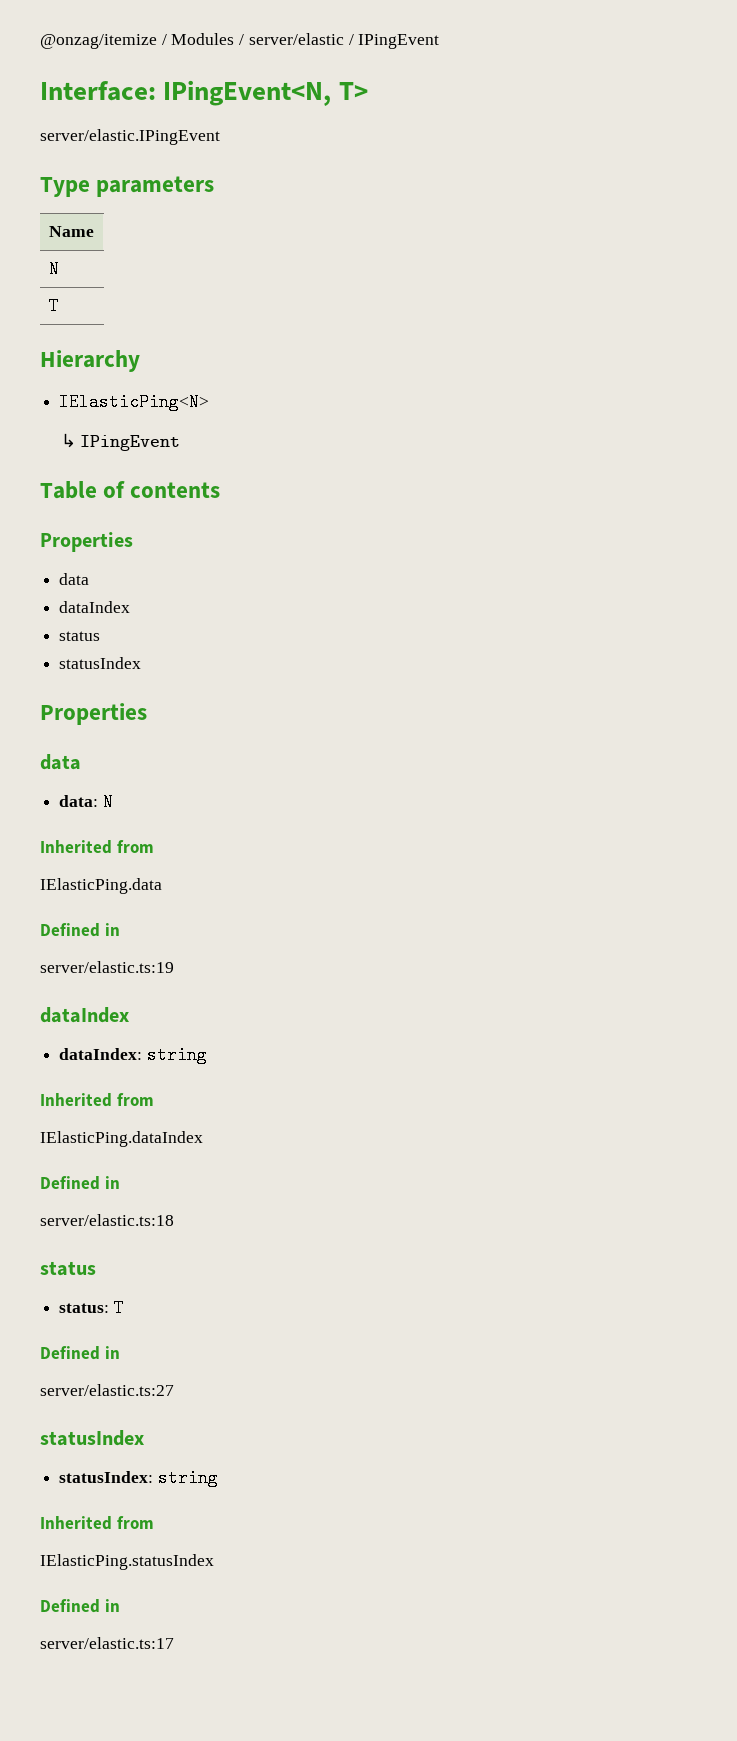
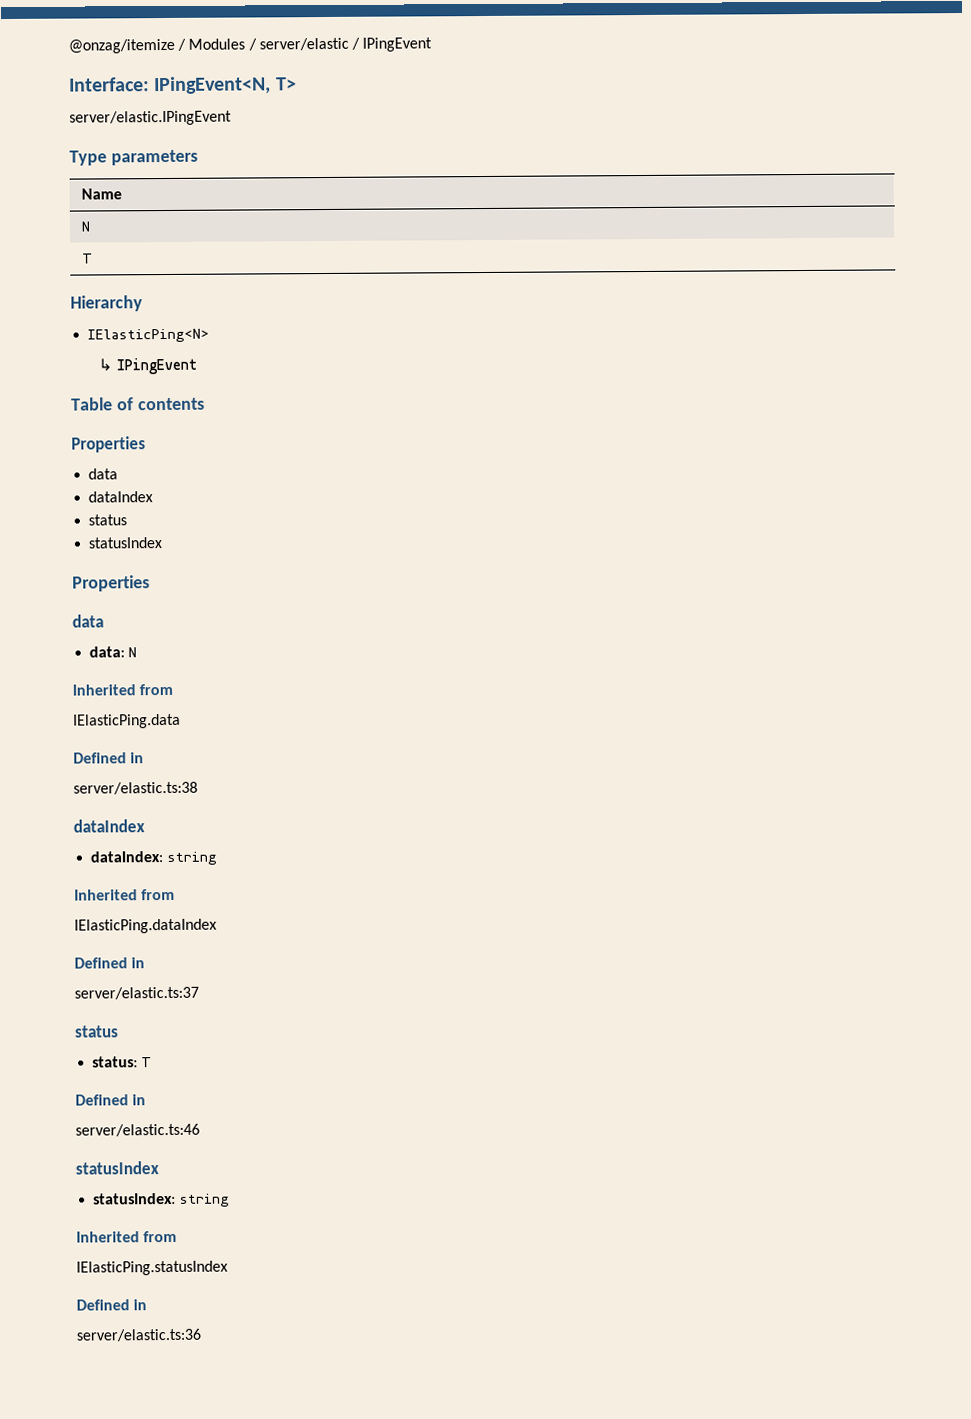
- server/elastic.ts:19
+ server/elastic.ts:38
- server/elastic.ts:18
+ server/elastic.ts:37
- server/elastic.ts:27
+ server/elastic.ts:46
- server/elastic.ts:17
+ server/elastic.ts:36

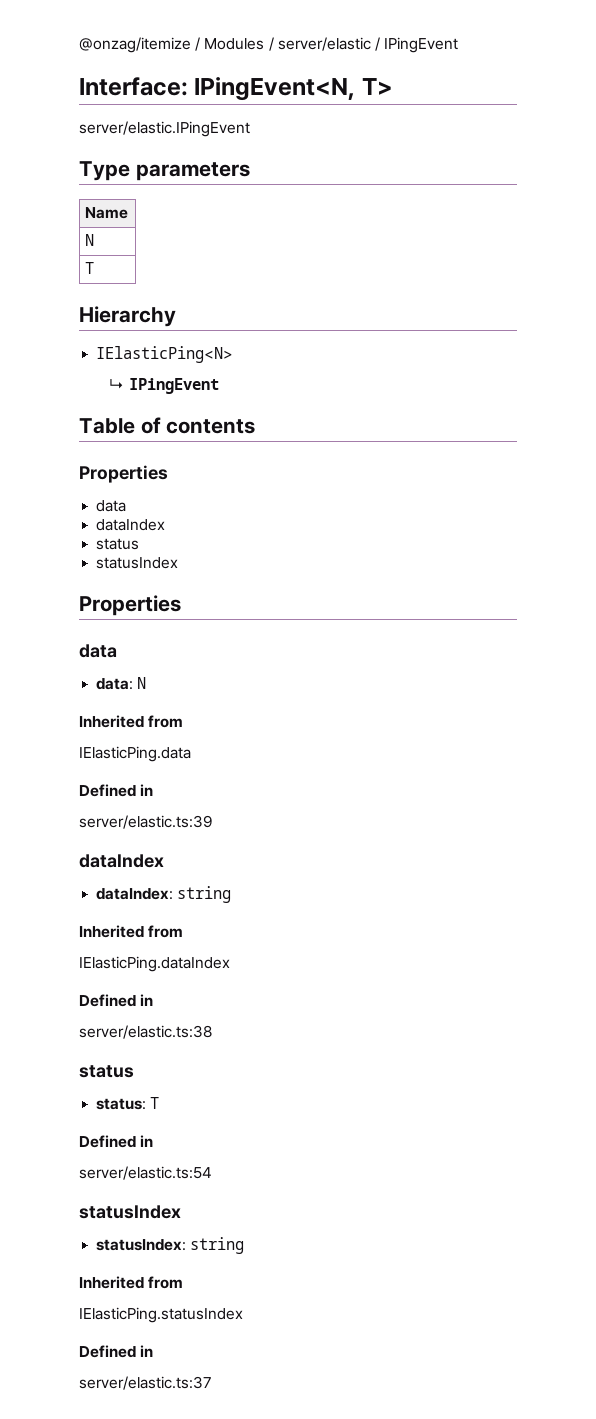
- server/elastic.ts:38
+ server/elastic.ts:39
- server/elastic.ts:37
+ server/elastic.ts:38
- server/elastic.ts:46
+ server/elastic.ts:54
- server/elastic.ts:36
+ server/elastic.ts:37

